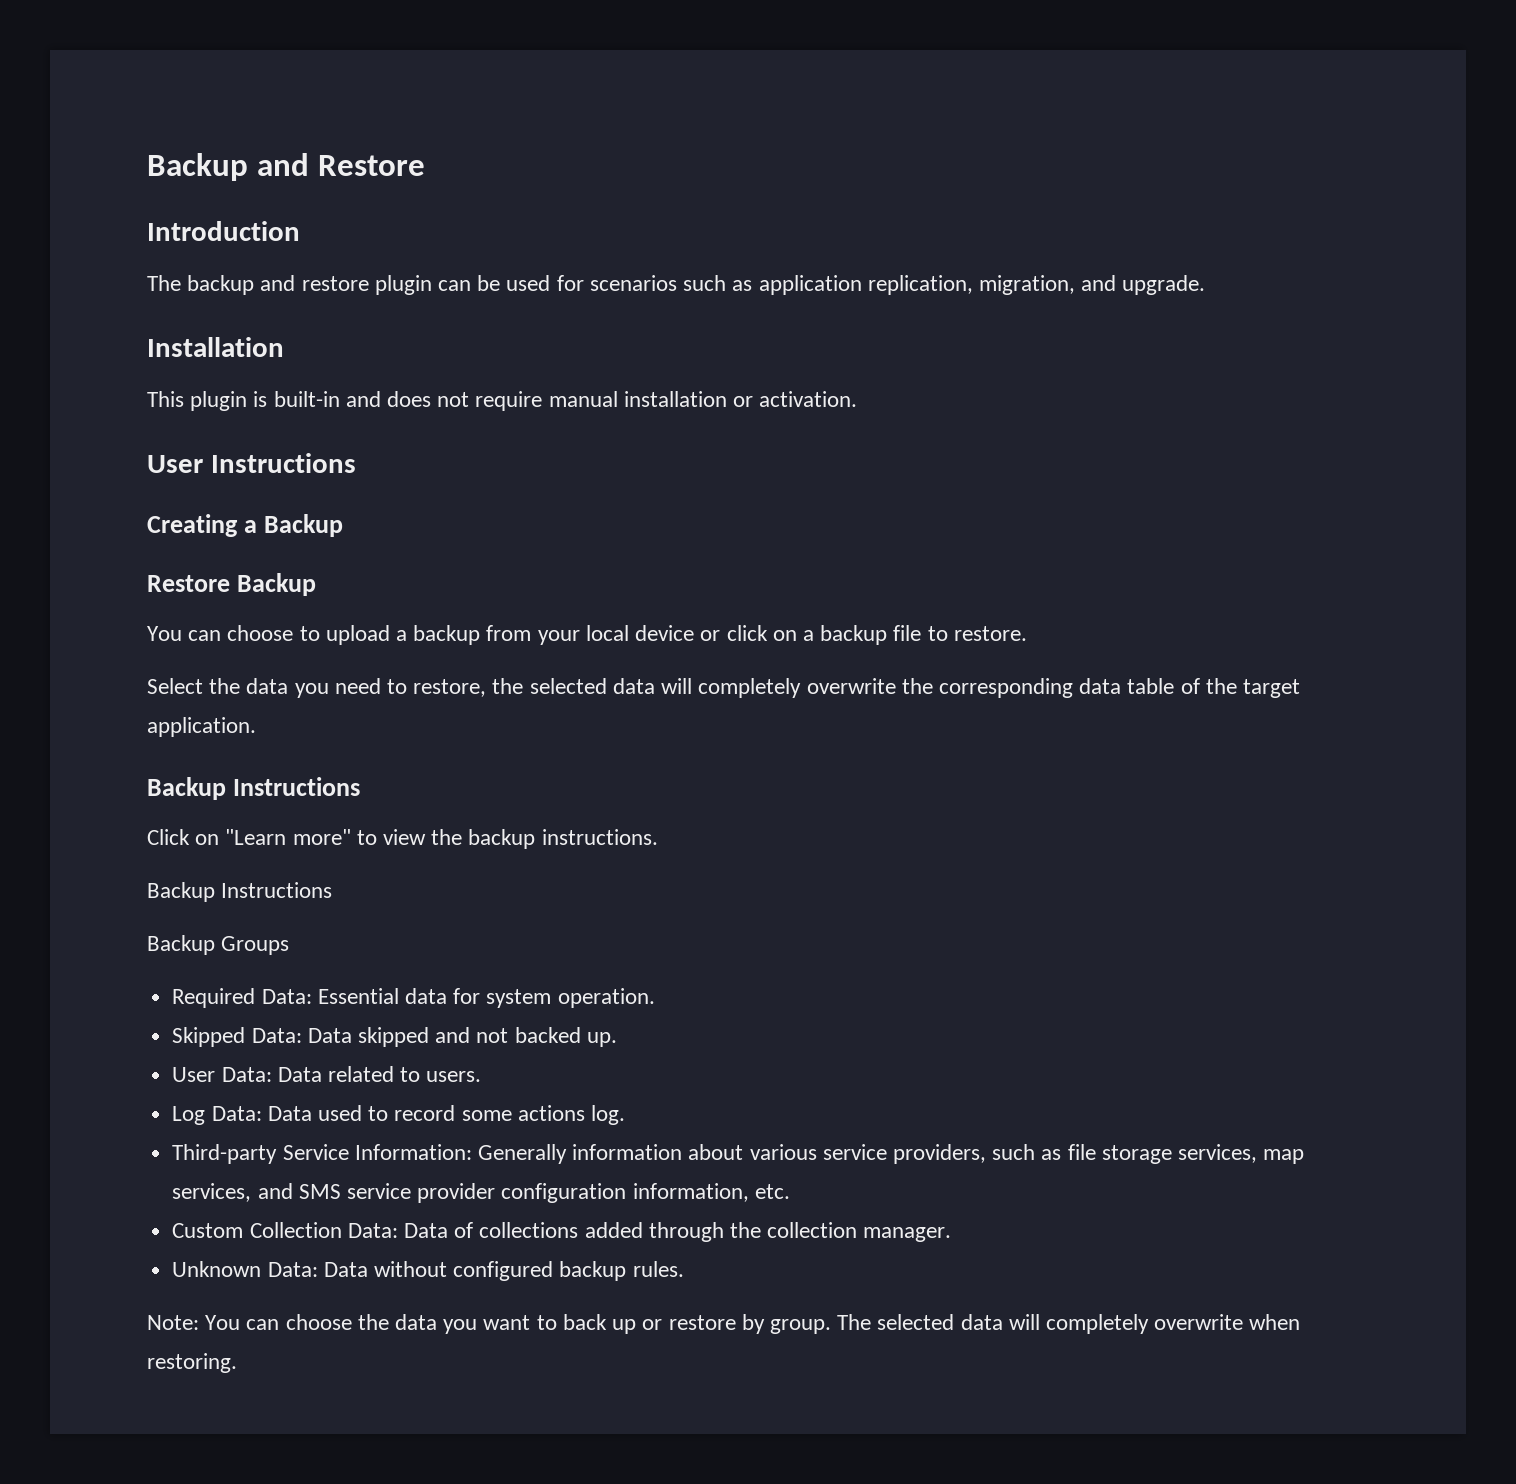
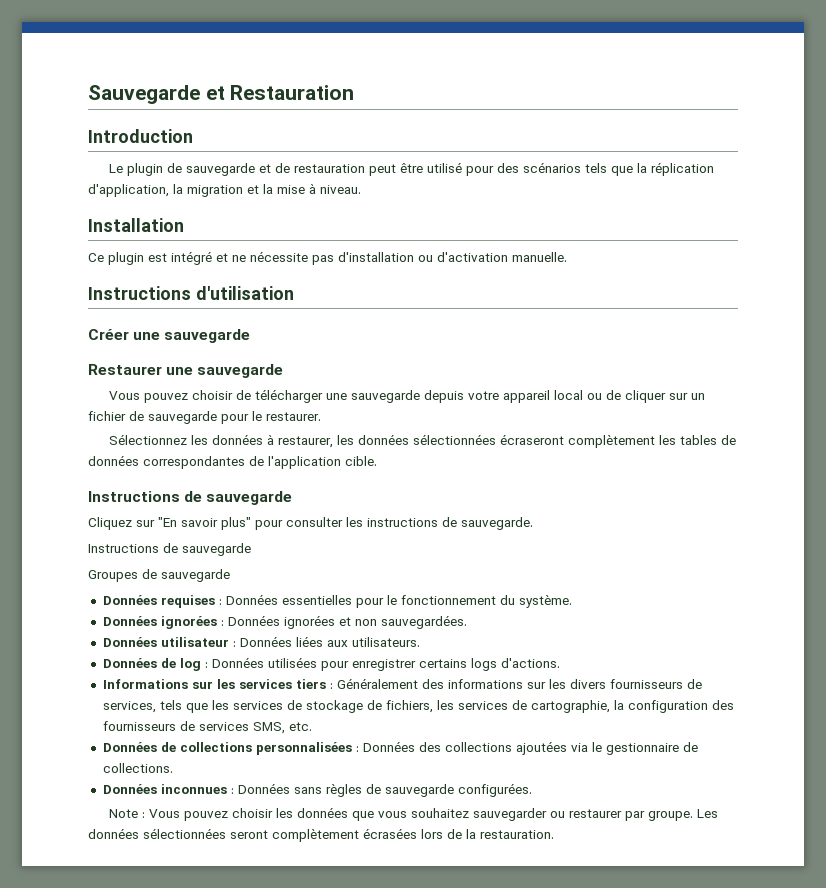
- Backup and Restore
+ Sauvegarde et Restauration
  Introduction
- The backup and restore plugin can be used for scenarios such as application replication, migration, and upgrade.
+ Le plugin de sauvegarde et de restauration peut être utilisé pour des scénarios tels que la réplication d'application, la migration et la mise à niveau.
  Installation
- This plugin is built-in and does not require manual installation or activation.
- User Instructions
- Creating a Backup
- Restore Backup
- You can choose to upload a backup from your local device or click on a backup file to restore.
- Select the data you need to restore, the selected data will completely overwrite the corresponding data table of the target application.
- Backup Instructions
- Click on "Learn more" to view the backup instructions.
- Backup Instructions
- Backup Groups
- Required Data: Essential data for system operation.
- Skipped Data: Data skipped and not backed up.
- User Data: Data related to users.
- Log Data: Data used to record some actions log.
- Third-party Service Information: Generally information about various service providers, such as file storage services, map services, and SMS service provider configuration information, etc.
- Custom Collection Data: Data of collections added through the collection manager.
- Unknown Data: Data without configured backup rules.
- Note: You can choose the data you want to back up or restore by group. The selected data will completely overwrite when restoring.
+ Ce plugin est intégré et ne nécessite pas d'installation ou d'activation manuelle.
+ Instructions d'utilisation
+ Créer une sauvegarde
+ Restaurer une sauvegarde
+ Vous pouvez choisir de télécharger une sauvegarde depuis votre appareil local ou de cliquer sur un fichier de sauvegarde pour le restaurer.
+ Sélectionnez les données à restaurer, les données sélectionnées écraseront complètement les tables de données correspondantes de l'application cible.
+ Instructions de sauvegarde
+ Cliquez sur "En savoir plus" pour consulter les instructions de sauvegarde.
+ Instructions de sauvegarde
+ Groupes de sauvegarde
+ Données requises : Données essentielles pour le fonctionnement du système.
+ Données ignorées : Données ignorées et non sauvegardées.
+ Données utilisateur : Données liées aux utilisateurs.
+ Données de log : Données utilisées pour enregistrer certains logs d'actions.
+ Informations sur les services tiers : Généralement des informations sur les divers fournisseurs de services, tels que les services de stockage de fichiers, les services de cartographie, la configuration des fournisseurs de services SMS, etc.
+ Données de collections personnalisées : Données des collections ajoutées via le gestionnaire de collections.
+ Données inconnues : Données sans règles de sauvegarde configurées.
+ Note : Vous pouvez choisir les données que vous souhaitez sauvegarder ou restaurer par groupe. Les données sélectionnées seront complètement écrasées lors de la restauration.

